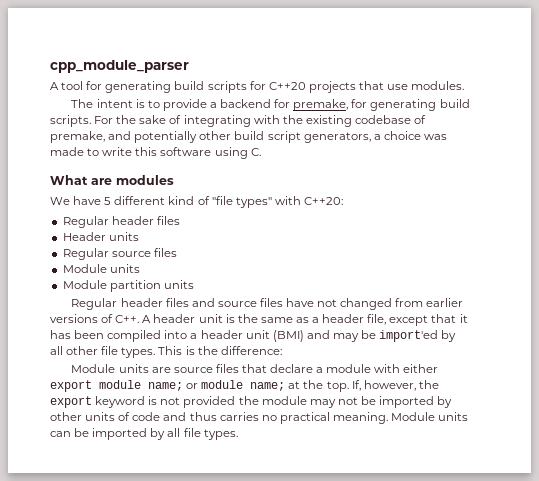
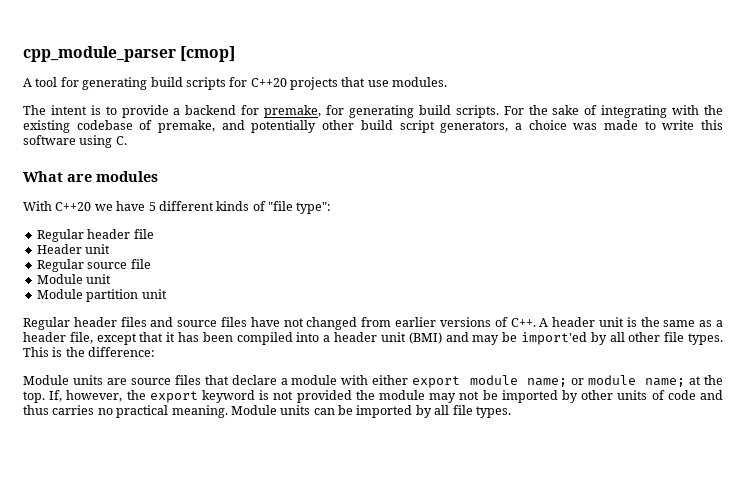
- cpp_module_parser
+ cpp_module_parser [cmop]
- We have 5 different kind of "file types" with C++20:
- Regular header files
+ With C++20 we have 5 different kinds of "file type":
+ Regular header file
- Header units
+ Header unit
- Regular source files
- Module units
+ Regular source file
+ Module unit
- Module partition units
+ Module partition unit

